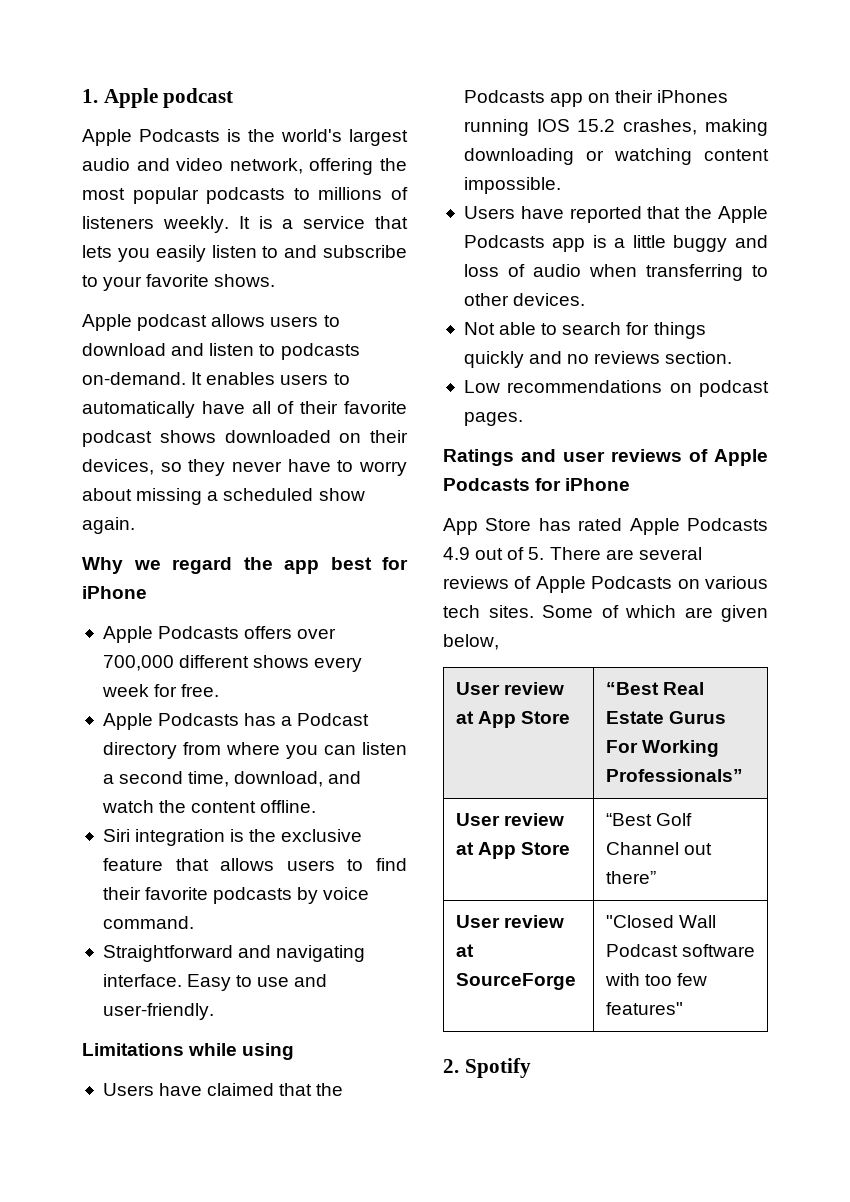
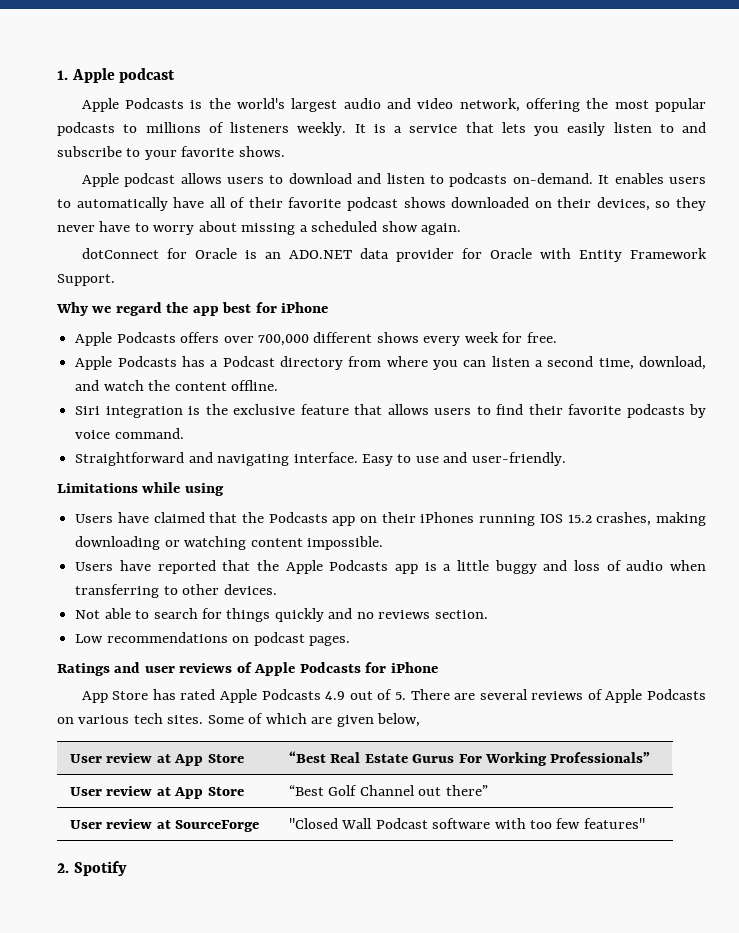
+ dotConnect for Oracle is an ADO.NET data provider for Oracle with Entity Framework Support.

